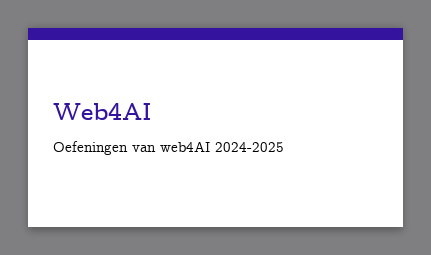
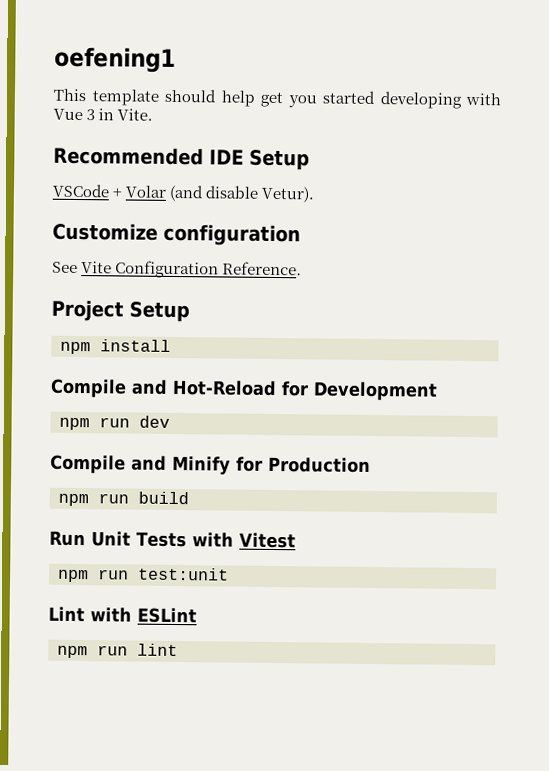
- Web4AI
- Oefeningen van web4AI 2024-2025
+ oefening1
+ This template should help get you started developing with Vue 3 in Vite.
+ Recommended IDE Setup
+ VSCode + Volar (and disable Vetur).
+ Customize configuration
+ See Vite Configuration Reference.
+ Project Setup
+ npm install
+ Compile and Hot-Reload for Development
+ npm run dev
+ Compile and Minify for Production
+ npm run build
+ Run Unit Tests with Vitest
+ npm run test:unit
+ Lint with ESLint
+ npm run lint

